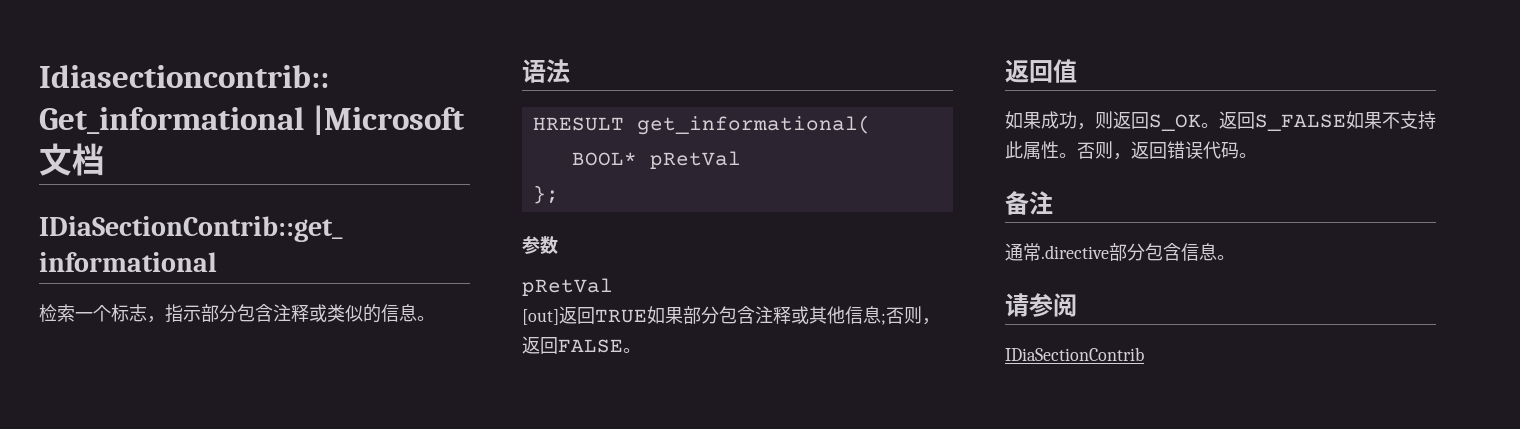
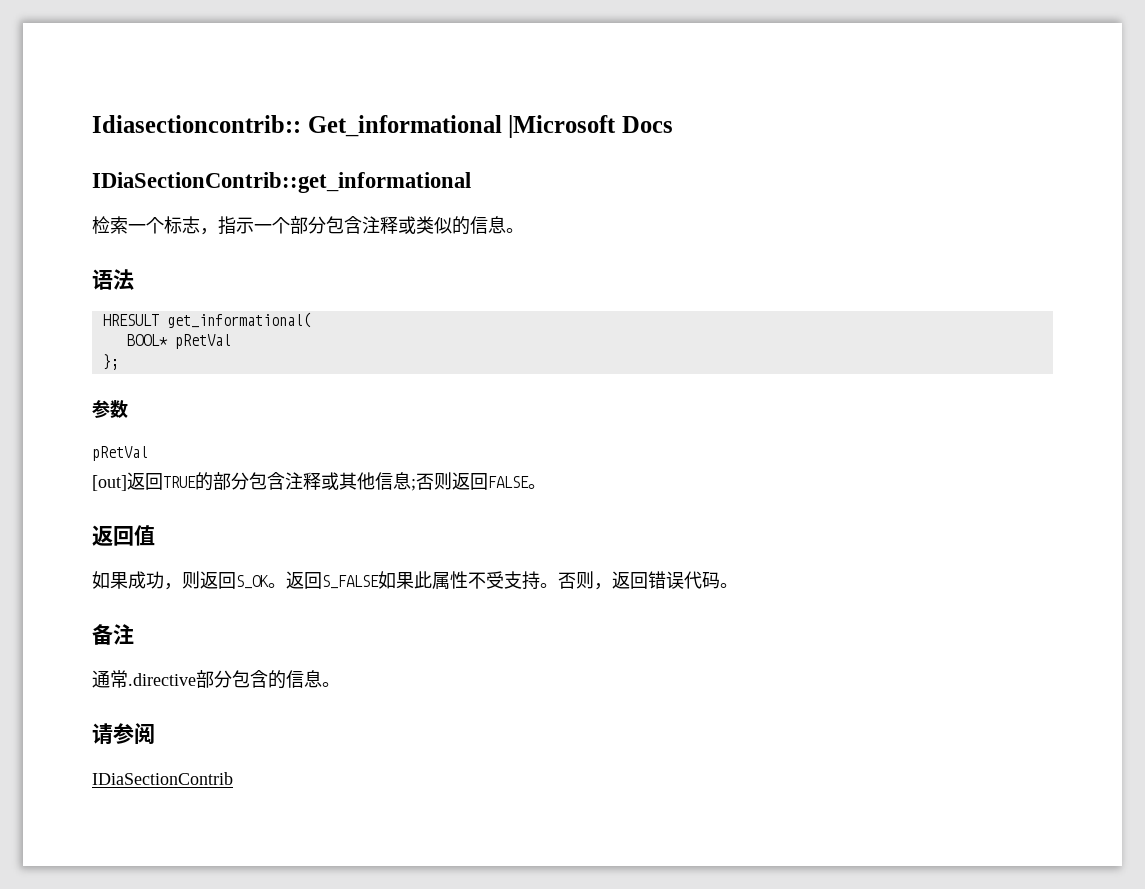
- Idiasectioncontrib:: Get_informational |Microsoft文档
+ Idiasectioncontrib:: Get_informational |Microsoft Docs
- 检索一个标志，指示部分包含注释或类似的信息。
+ 检索一个标志，指示一个部分包含注释或类似的信息。
- [out]返回TRUE如果部分包含注释或其他信息;否则，返回FALSE。
+ [out]返回TRUE的部分包含注释或其他信息;否则返回FALSE。
- 返回S_FALSE如果不支持此属性。
+ 返回S_FALSE如果此属性不受支持。
- 通常.directive部分包含信息。
+ 通常.directive部分包含的信息。

